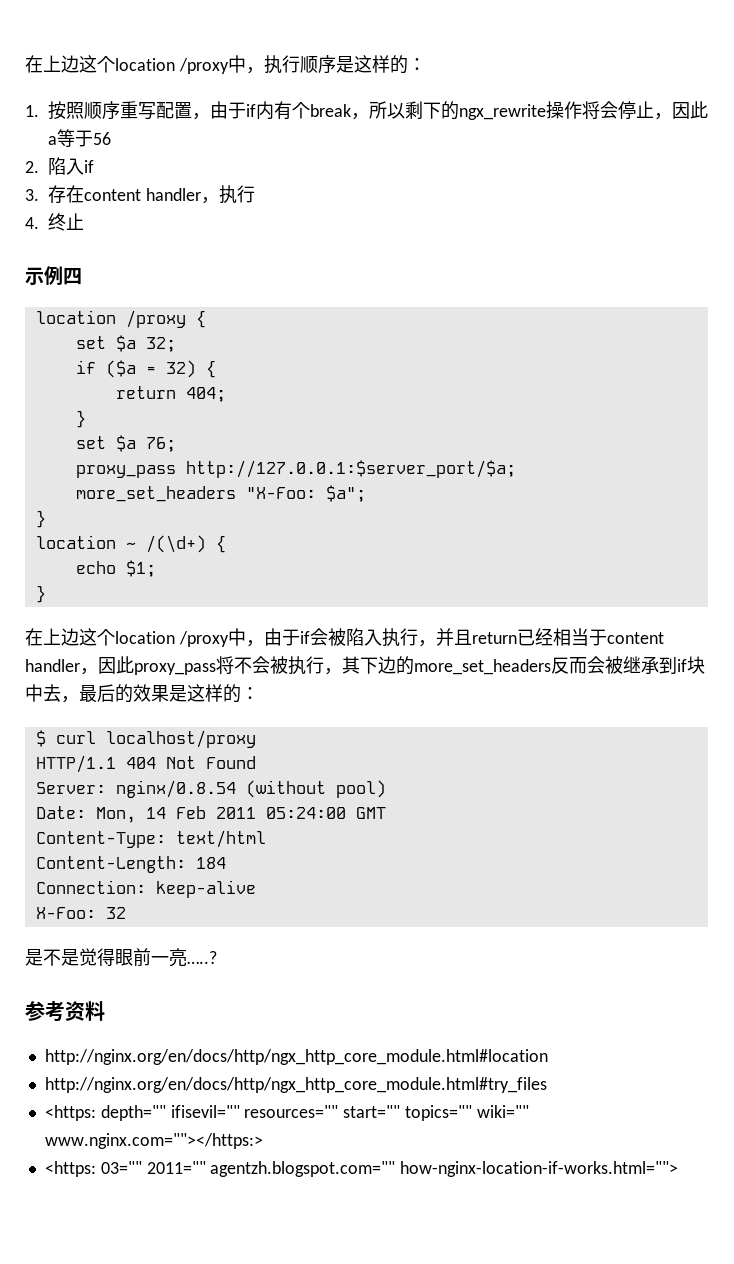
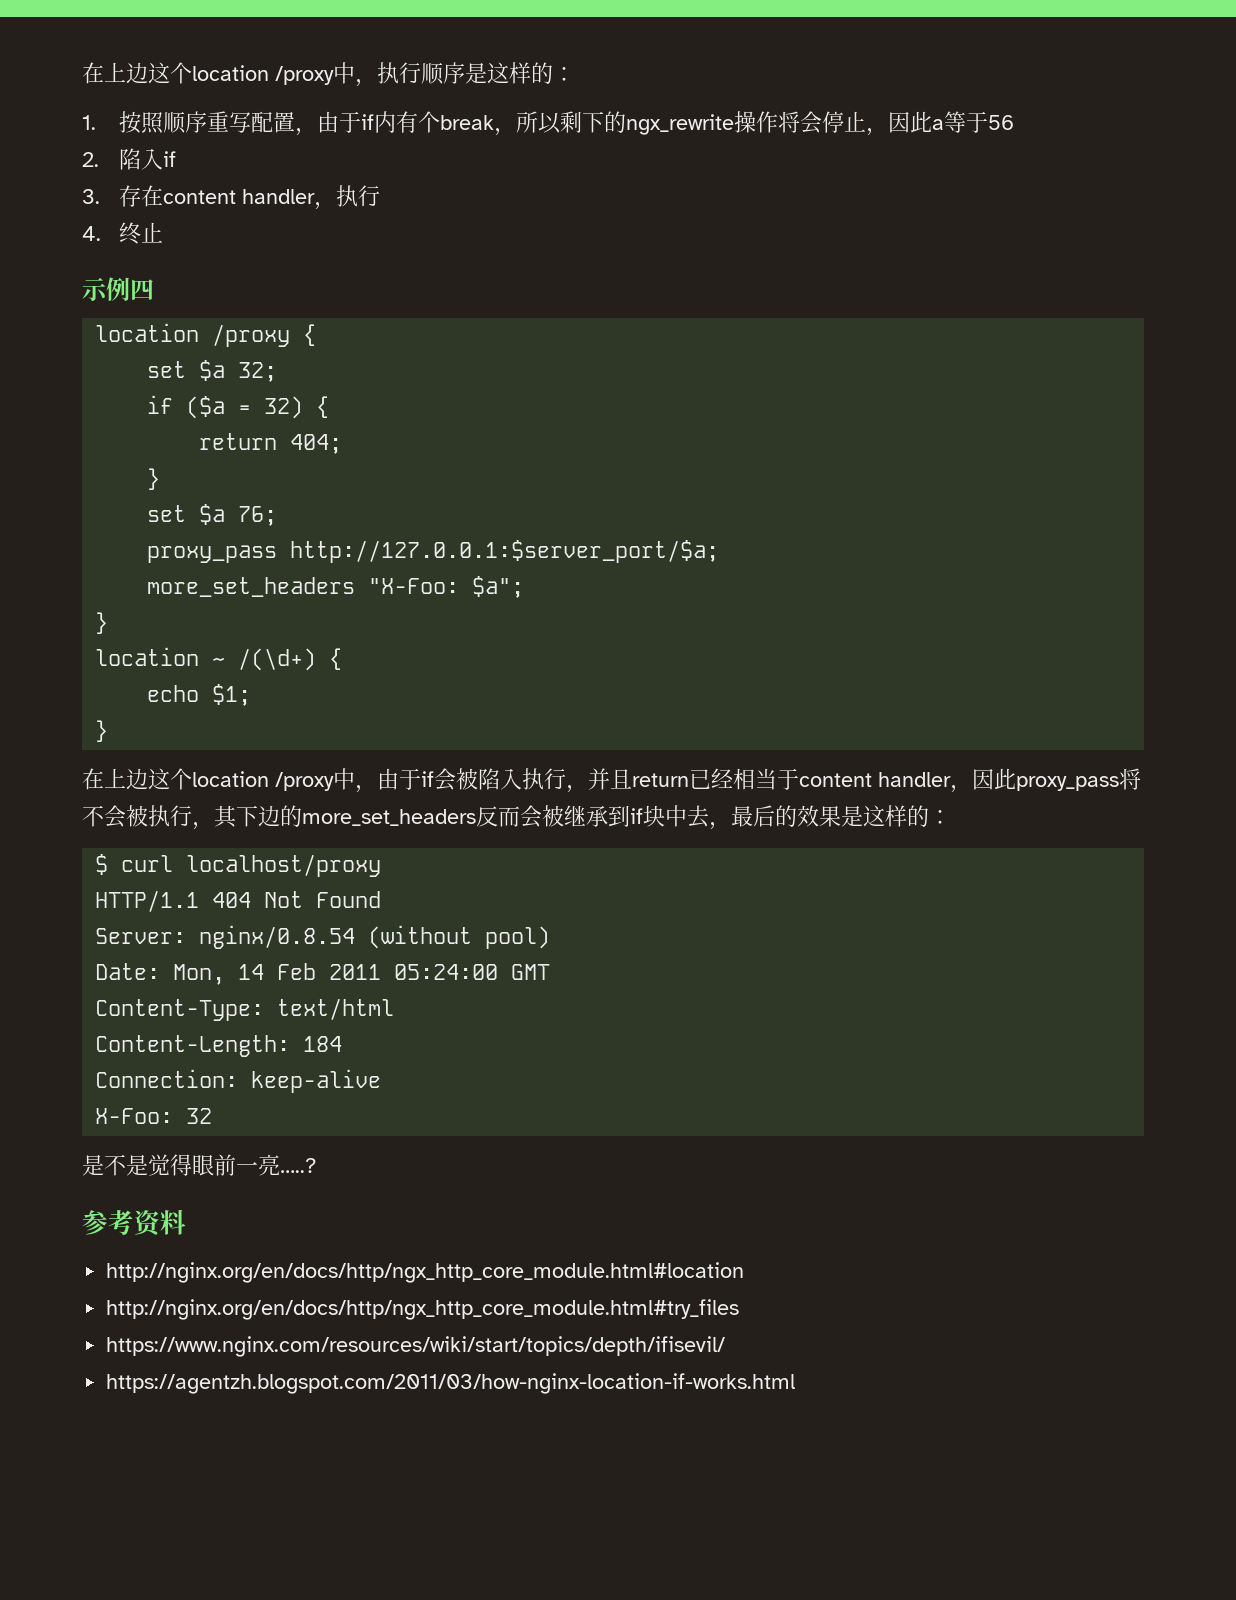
- <https: depth="" ifisevil="" resources="" start="" topics="" wiki="" www.nginx.com=""></https:>
- <https: 03="" 2011="" agentzh.blogspot.com="" how-nginx-location-if-works.html="">
+ https://www.nginx.com/resources/wiki/start/topics/depth/ifisevil/
+ https://agentzh.blogspot.com/2011/03/how-nginx-location-if-works.html

